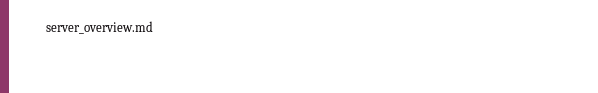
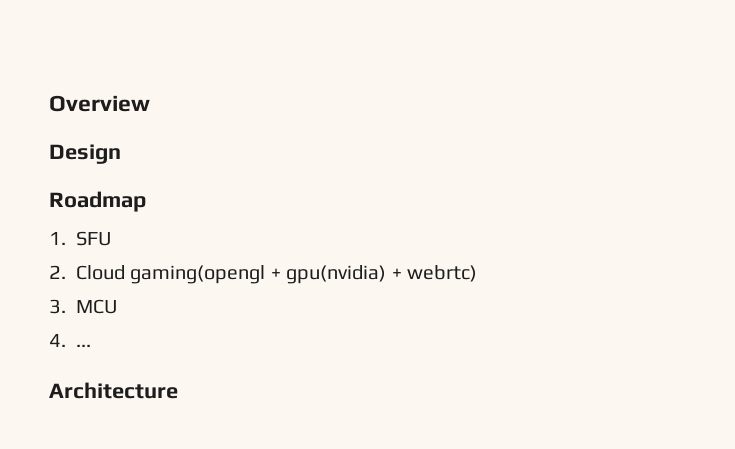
- server_overview.md
+ Overview
+ Design
+ Roadmap
+ 1. SFU
+ 2. Cloud gaming(opengl + gpu(nvidia) + webrtc)
+ 3. MCU
+ 4. ...
+ Architecture

